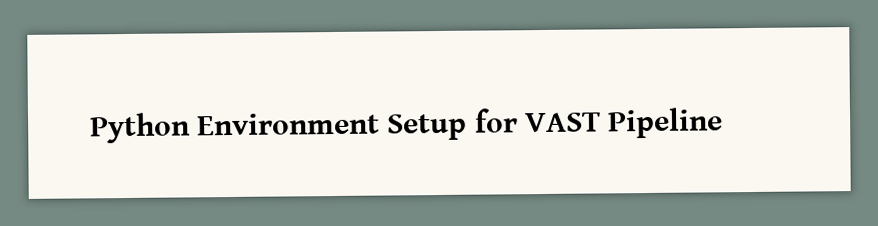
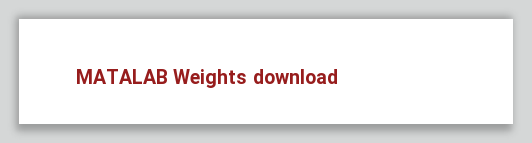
- Python Environment Setup for VAST Pipeline
+ MATALAB Weights download

